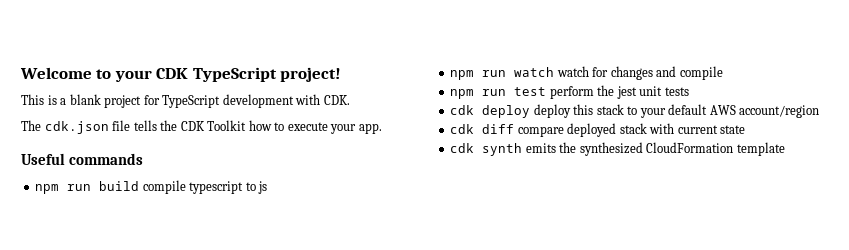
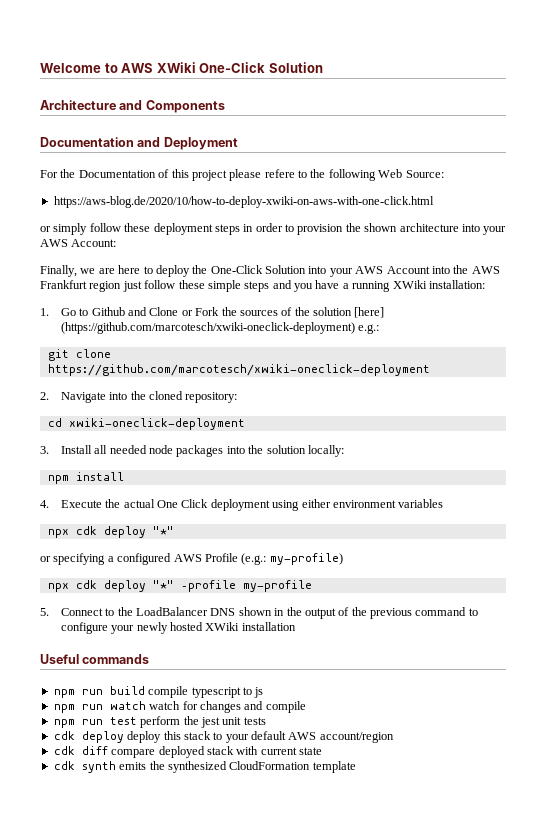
- Welcome to your CDK TypeScript project!
- This is a blank project for TypeScript development with CDK.
- The cdk.json file tells the CDK Toolkit how to execute your app.
+ Welcome to AWS XWiki One-Click Solution
+ Architecture and Components
+ Documentation and Deployment
+ For the Documentation of this project please refere to the following Web Source:
+ https://aws-blog.de/2020/10/how-to-deploy-xwiki-on-aws-with-one-click.html
+ or simply follow these deployment steps in order to provision the shown architecture into your AWS Account:
+ Finally, we are here to deploy the One-Click Solution into your AWS Account into the AWS Frankfurt region just follow these simple steps and you have a running XWiki installation:
+ 1. Go to Github and Clone or Fork the sources of the solution [here] (https://github.com/marcotesch/xwiki-oneclick-deployment) e.g.:
+ git clone https://github.com/marcotesch/xwiki-oneclick-deployment
+ 2. Navigate into the cloned repository:
+ cd xwiki-oneclick-deployment
+ 3. Install all needed node packages into the solution locally:
+ npm install
+ 4. Execute the actual One Click deployment using either environment variables
+ npx cdk deploy "*"
+ or specifying a configured AWS Profile (e.g.: my-profile)
+ npx cdk deploy "*" –profile my-profile
+ 5. Connect to the LoadBalancer DNS shown in the output of the previous command to configure your newly hosted XWiki installation

